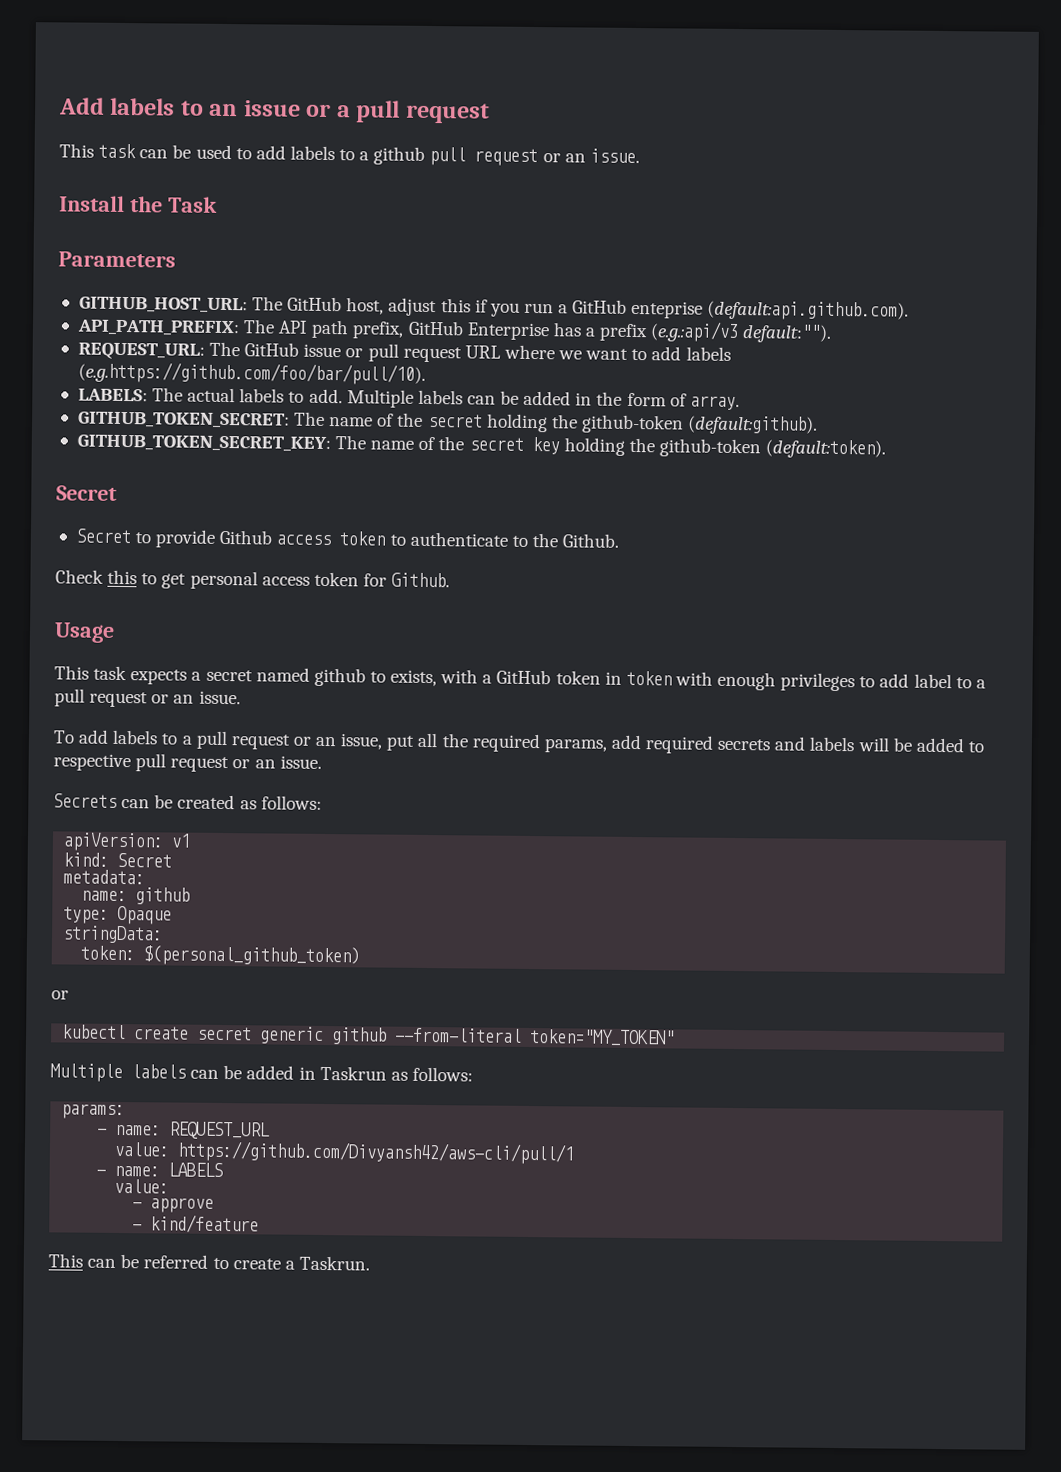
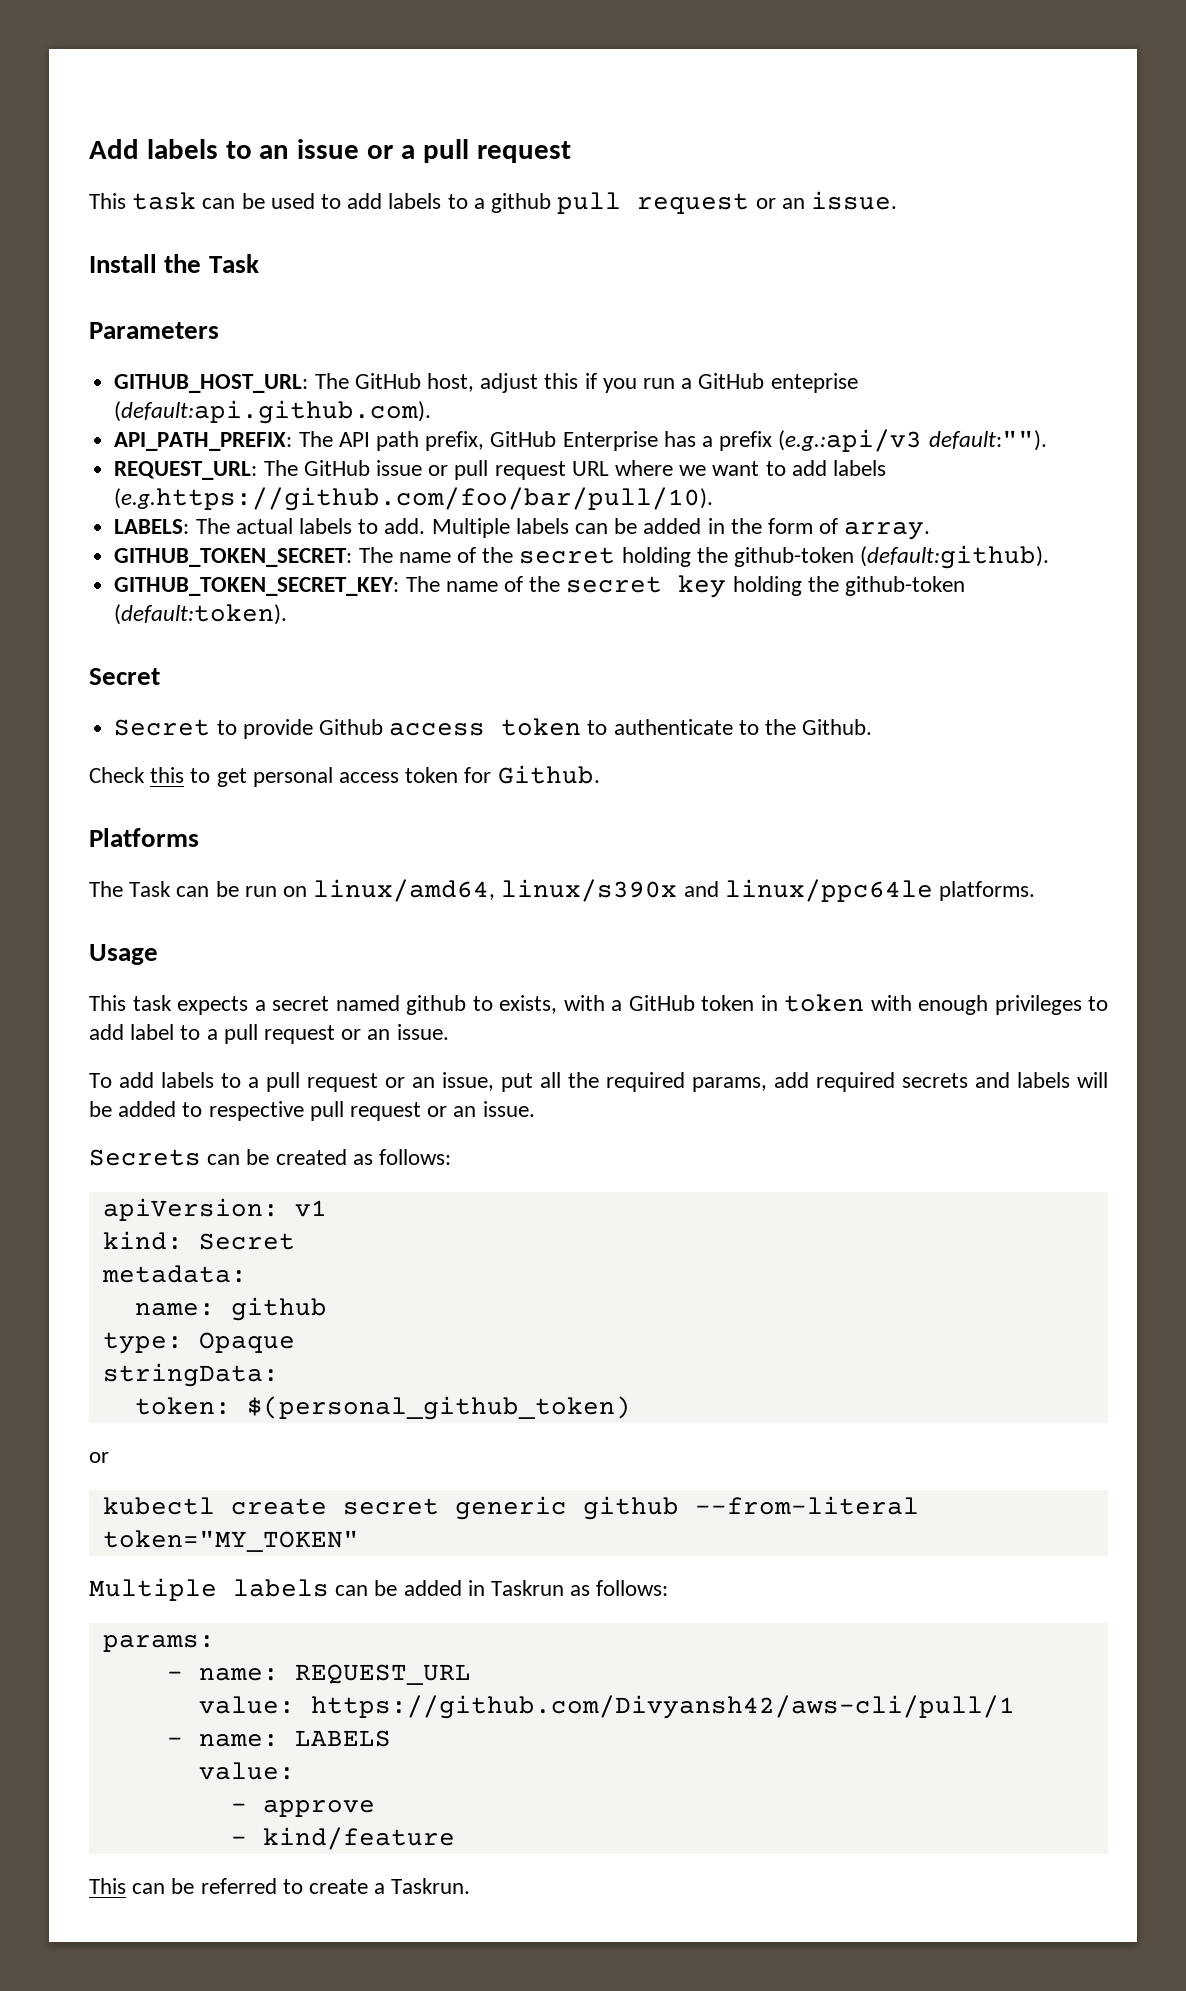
+ Platforms
+ The Task can be run on linux/amd64, linux/s390x and linux/ppc64le platforms.

